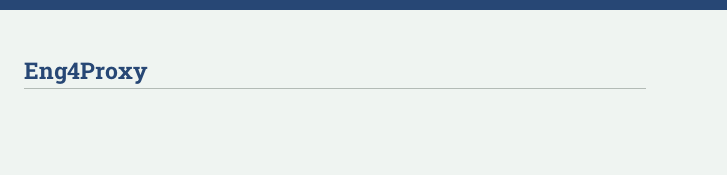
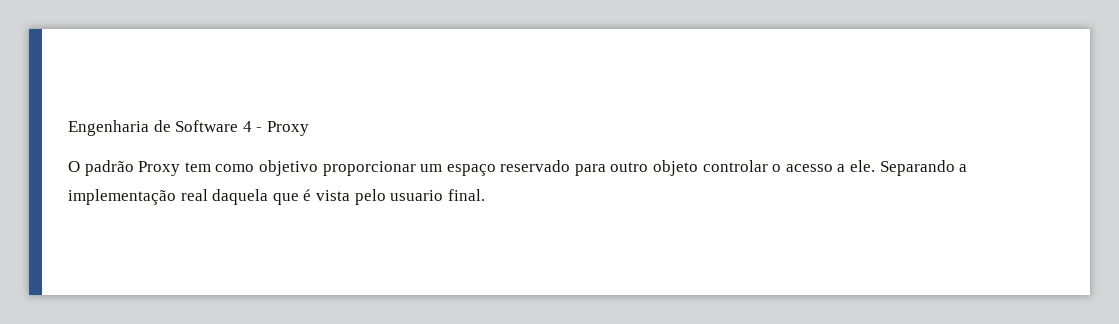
- Eng4Proxy
+ Engenharia de Software 4 - Proxy
+ O padrão Proxy tem como objetivo proporcionar um espaço reservado para outro objeto controlar o acesso a ele. Separando a implementação real daquela que é vista pelo usuario final.

